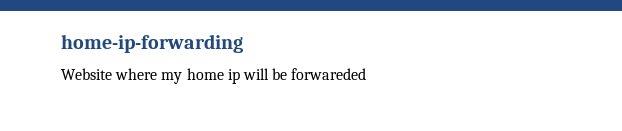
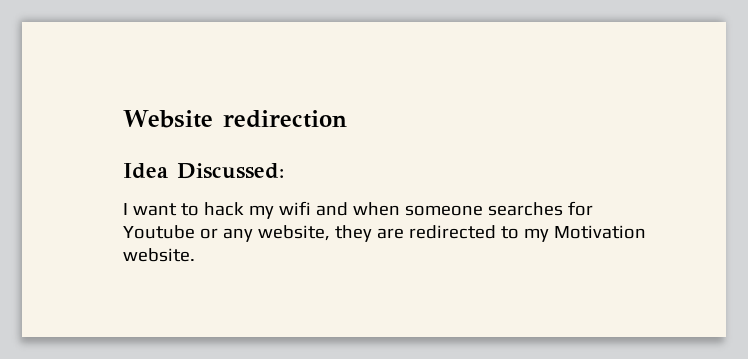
- home-ip-forwarding
- Website where my home ip will be forwareded
+ Website redirection
+ Idea Discussed:
+ I want to hack my wifi and when someone searches for Youtube or any website, they are redirected to my Motivation website.

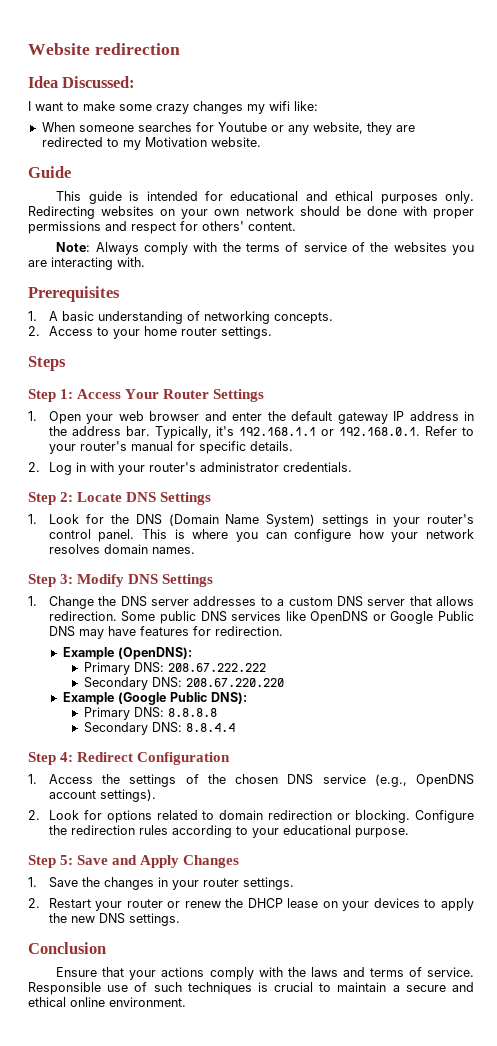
- I want to hack my wifi and when someone searches for Youtube or any website, they are redirected to my Motivation website.
+ I want to make some crazy changes my wifi like:
+ When someone searches for Youtube or any website, they are redirected to my Motivation website.
+ Guide
+ This guide is intended for educational and ethical purposes only. Redirecting websites on your own network should be done with proper permissions and respect for others' content.
+ Note: Always comply with the terms of service of the websites you are interacting with.
+ Prerequisites
+ 1. A basic understanding of networking concepts.
+ 2. Access to your home router settings.
+ Steps
+ Step 1: Access Your Router Settings
+ 1. Open your web browser and enter the default gateway IP address in the address bar. Typically, it's 192.168.1.1 or 192.168.0.1. Refer to your router's manual for specific details.
+ 2. Log in with your router's administrator credentials.
+ Step 2: Locate DNS Settings
+ 1. Look for the DNS (Domain Name System) settings in your router's control panel. This is where you can configure how your network resolves domain names.
+ Step 3: Modify DNS Settings
+ 1. Change the DNS server addresses to a custom DNS server that allows redirection. Some public DNS services like OpenDNS or Google Public DNS may have features for redirection.
+ Example (OpenDNS):
+ Primary DNS: 208.67.222.222
+ Secondary DNS: 208.67.220.220
+ Example (Google Public DNS):
+ Primary DNS: 8.8.8.8
+ Secondary DNS: 8.8.4.4
+ Step 4: Redirect Configuration
+ 1. Access the settings of the chosen DNS service (e.g., OpenDNS account settings).
+ 2. Look for options related to domain redirection or blocking. Configure the redirection rules according to your educational purpose.
+ Step 5: Save and Apply Changes
+ 1. Save the changes in your router settings.
+ 2. Restart your router or renew the DHCP lease on your devices to apply the new DNS settings.
+ Conclusion
+ Ensure that your actions comply with the laws and terms of service. Responsible use of such techniques is crucial to maintain a secure and ethical online environment.

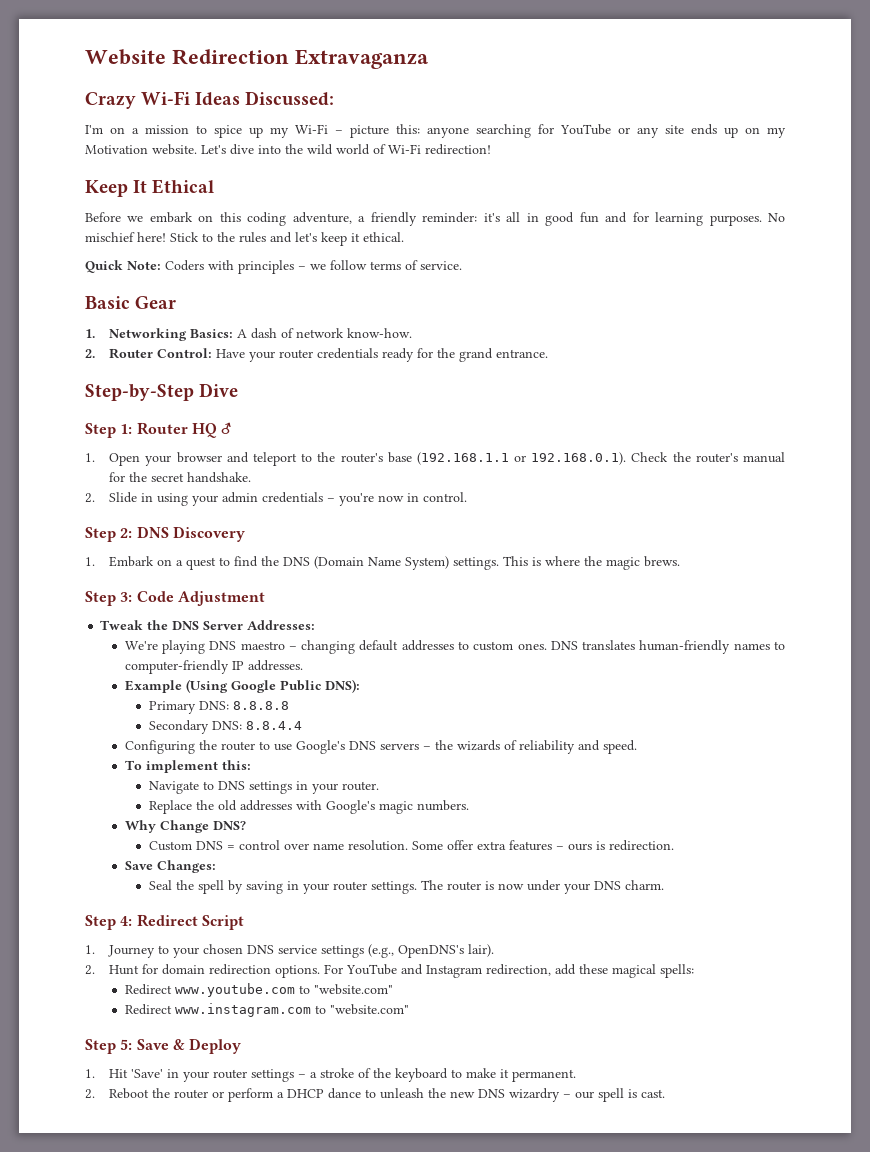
- Website redirection
- Idea Discussed:
- I want to make some crazy changes my wifi like:
- When someone searches for Youtube or any website, they are redirected to my Motivation website.
- Guide
- This guide is intended for educational and ethical purposes only. Redirecting websites on your own network should be done with proper permissions and respect for others' content.
- Note: Always comply with the terms of service of the websites you are interacting with.
- Prerequisites
- 1. A basic understanding of networking concepts.
- 2. Access to your home router settings.
- Steps
- Step 1: Access Your Router Settings
+ Website Redirection Extravaganza
+ Crazy Wi-Fi Ideas Discussed:
+ I'm on a mission to spice up my Wi-Fi – picture this: anyone searching for YouTube or any site ends up on my Motivation website. Let's dive into the wild world of Wi-Fi redirection!
+ Keep It Ethical
+ Before we embark on this coding adventure, a friendly reminder: it's all in good fun and for learning purposes. No mischief here! Stick to the rules and let's keep it ethical.
+ Quick Note: Coders with principles – we follow terms of service.
+ Basic Gear
+ 1. Networking Basics: A dash of network know-how.
+ 2. Router Control: Have your router credentials ready for the grand entrance.
+ Step-by-Step Dive
+ Step 1: Router HQ ♂
- 1. Open your web browser and enter the default gateway IP address in the address bar. Typically, it's 192.168.1.1 or 192.168.0.1. Refer to your router's manual for specific details.
- 2. Log in with your router's administrator credentials.
- Step 2: Locate DNS Settings
- 1. Look for the DNS (Domain Name System) settings in your router's control panel. This is where you can configure how your network resolves domain names.
- Step 3: Modify DNS Settings
- 1. Change the DNS server addresses to a custom DNS server that allows redirection. Some public DNS services like OpenDNS or Google Public DNS may have features for redirection.
- Example (OpenDNS):
- Primary DNS: 208.67.222.222
- Secondary DNS: 208.67.220.220
- Example (Google Public DNS):
+ 1. Open your browser and teleport to the router's base (192.168.1.1 or 192.168.0.1). Check the router's manual for the secret handshake.
+ 2. Slide in using your admin credentials – you're now in control.
+ Step 2: DNS Discovery
+ 1. Embark on a quest to find the DNS (Domain Name System) settings. This is where the magic brews.
+ Step 3: Code Adjustment
+ Tweak the DNS Server Addresses:
+ We're playing DNS maestro – changing default addresses to custom ones. DNS translates human-friendly names to computer-friendly IP addresses.
+ Example (Using Google Public DNS):
+ Configuring the router to use Google's DNS servers – the wizards of reliability and speed.
+ To implement this:
+ Navigate to DNS settings in your router.
+ Replace the old addresses with Google's magic numbers.
+ Why Change DNS?
+ Custom DNS = control over name resolution. Some offer extra features – ours is redirection.
+ Save Changes:
+ Seal the spell by saving in your router settings. The router is now under your DNS charm.
- Step 4: Redirect Configuration
- 1. Access the settings of the chosen DNS service (e.g., OpenDNS account settings).
- 2. Look for options related to domain redirection or blocking. Configure the redirection rules according to your educational purpose.
- Step 5: Save and Apply Changes
- 1. Save the changes in your router settings.
- 2. Restart your router or renew the DHCP lease on your devices to apply the new DNS settings.
- Conclusion
- Ensure that your actions comply with the laws and terms of service. Responsible use of such techniques is crucial to maintain a secure and ethical online environment.
+ Step 4: Redirect Script
+ 1. Journey to your chosen DNS service settings (e.g., OpenDNS's lair).
+ 2. Hunt for domain redirection options. For YouTube and Instagram redirection, add these magical spells:
+ Redirect www.youtube.com to "website.com"
+ Redirect www.instagram.com to "website.com"
+ Step 5: Save & Deploy
+ 1. Hit 'Save' in your router settings – a stroke of the keyboard to make it permanent.
+ 2. Reboot the router or perform a DHCP dance to unleash the new DNS wizardry – our spell is cast.

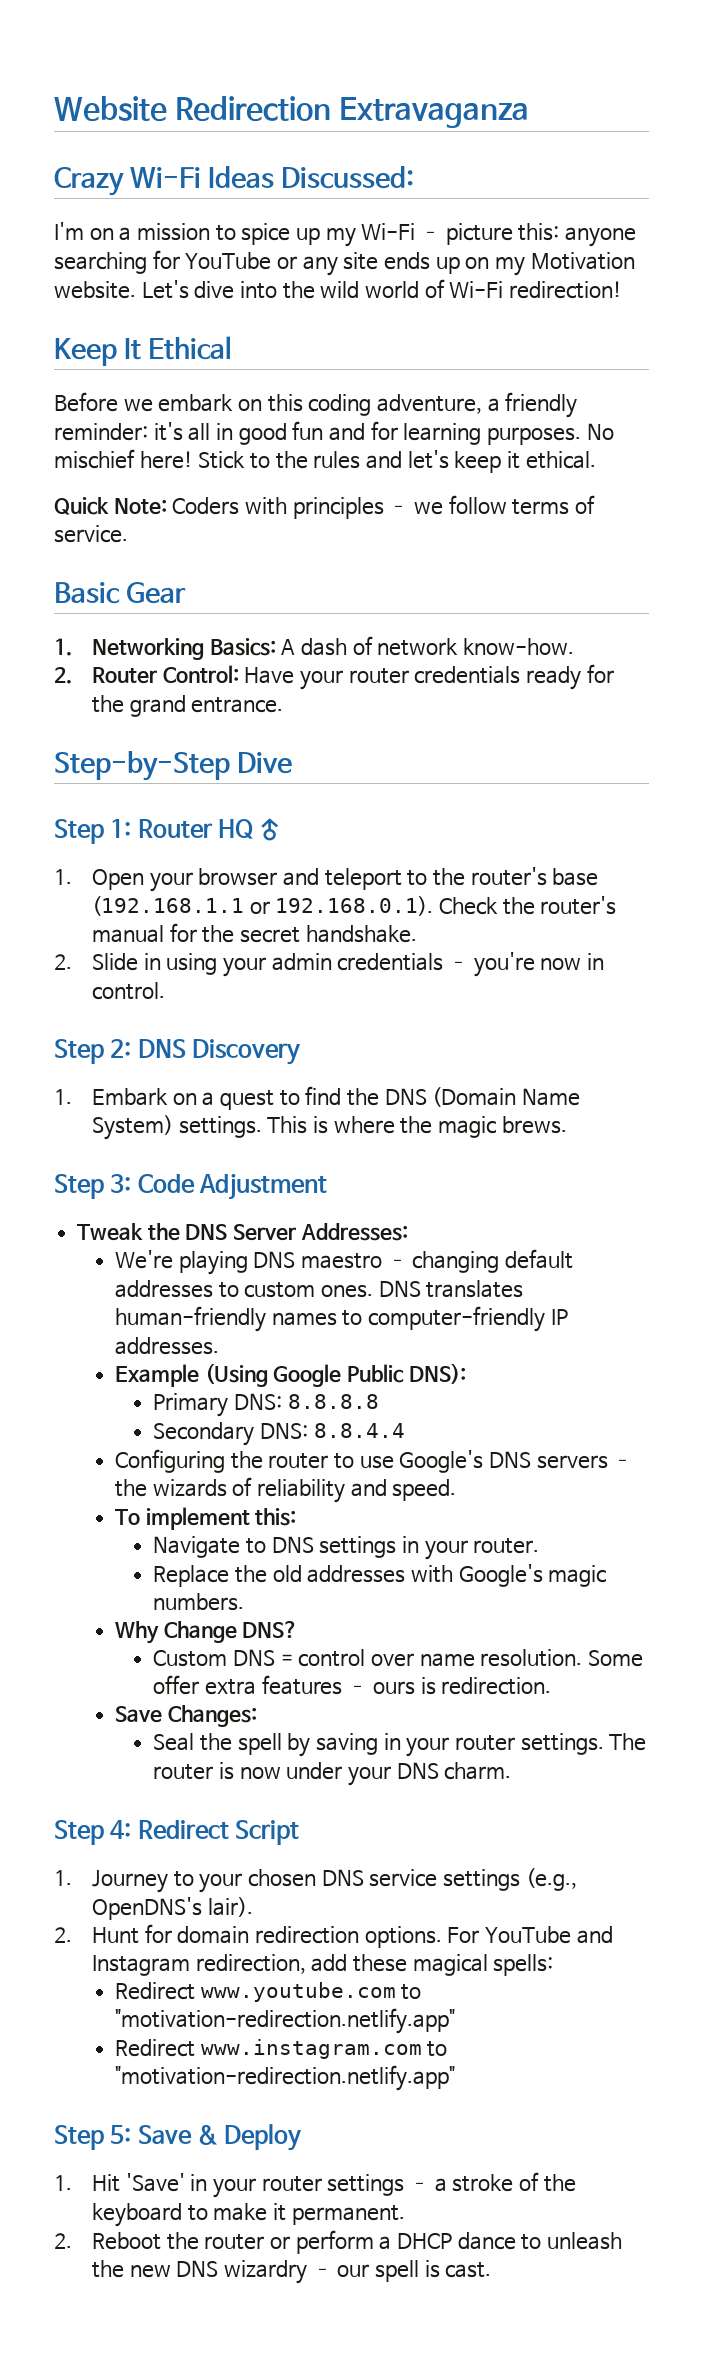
- Redirect www.youtube.com to "website.com"
+ Redirect www.youtube.com to "motivation-redirection.netlify.app"
- Redirect www.instagram.com to "website.com"
+ Redirect www.instagram.com to "motivation-redirection.netlify.app"

